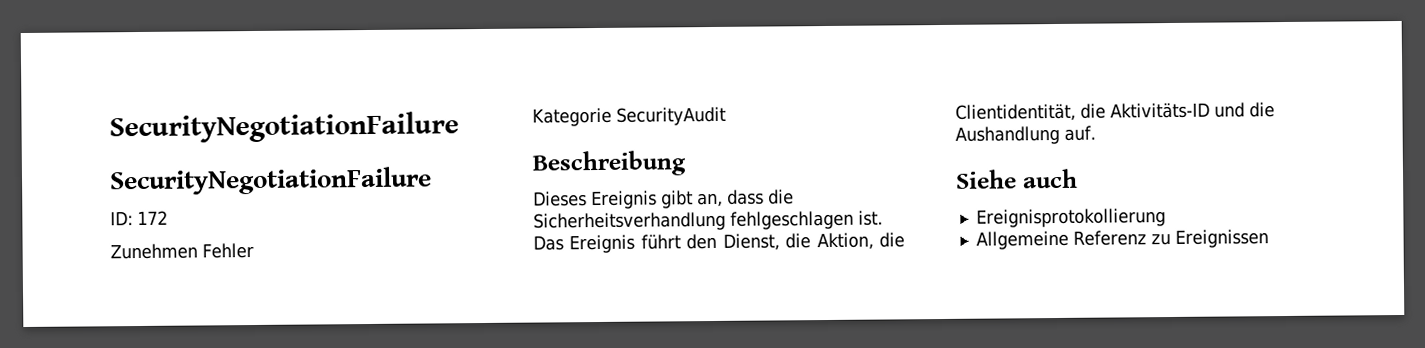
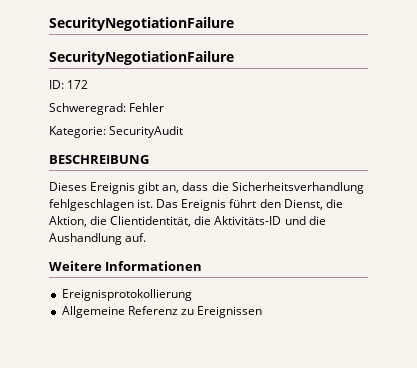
- Zunehmen Fehler
+ Schweregrad: Fehler
- Kategorie SecurityAudit
+ Kategorie: SecurityAudit
- Beschreibung
+ BESCHREIBUNG
- Siehe auch
+ Weitere Informationen

